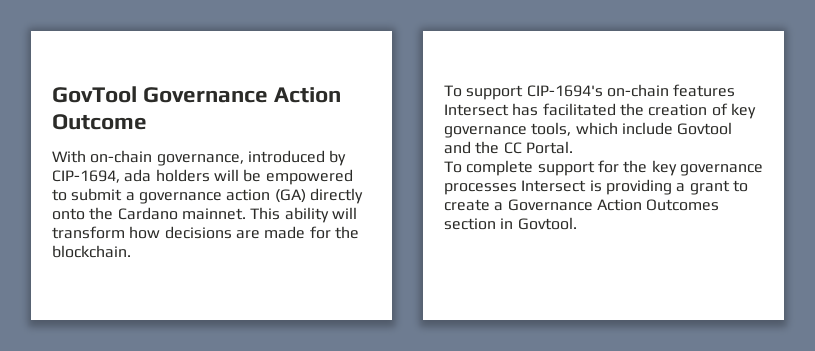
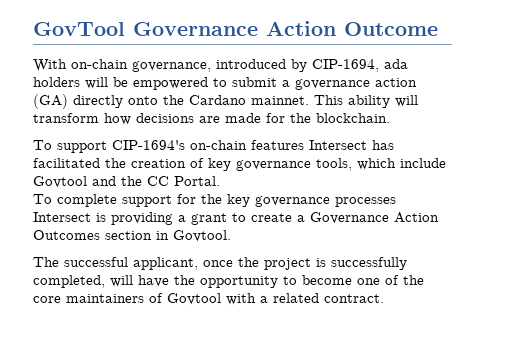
+ The successful applicant, once the project is successfully completed, will have the opportunity to become one of the core maintainers of Govtool with a related contract.

